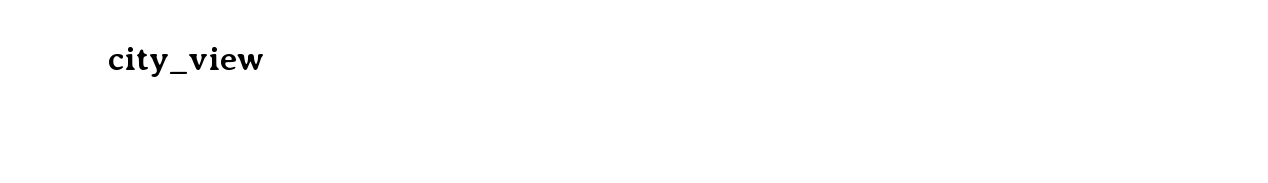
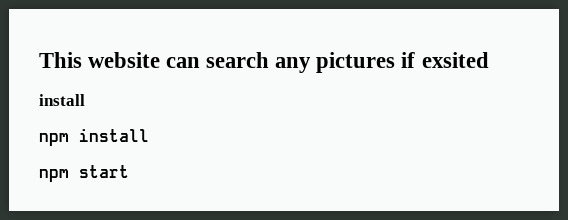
- city_view
+ This website can search any pictures if exsited
+ install
+ npm install
+ npm start

